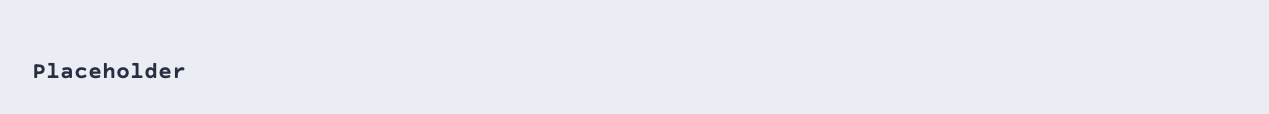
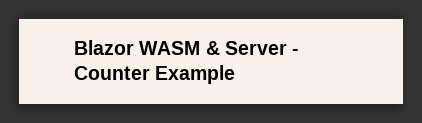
- Placeholder
+ Blazor WASM & Server - Counter Example

